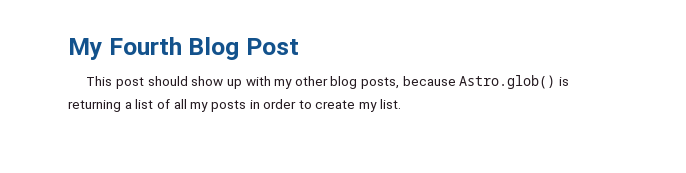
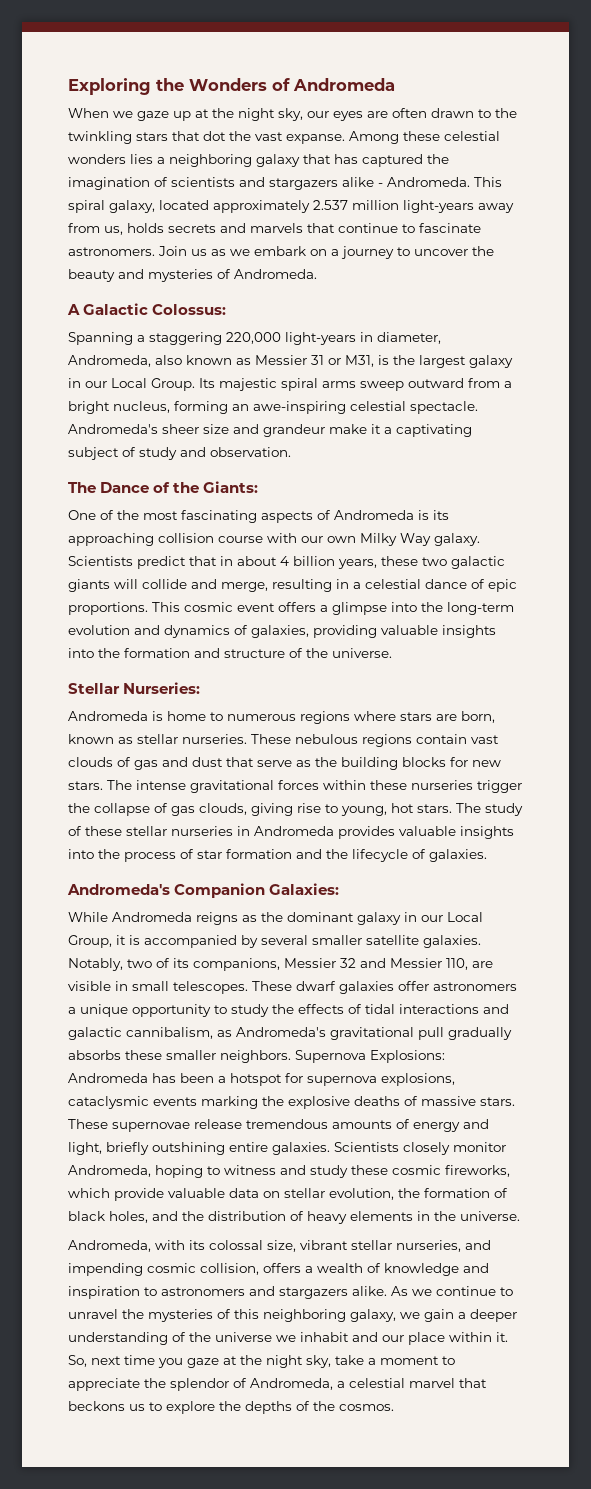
- My Fourth Blog Post
- This post should show up with my other blog posts, because Astro.glob() is returning a list of all my posts in order to create my list.
+ Exploring the Wonders of Andromeda
+ When we gaze up at the night sky, our eyes are often drawn to the twinkling stars that dot the vast expanse. Among these celestial wonders lies a neighboring galaxy that has captured the imagination of scientists and stargazers alike - Andromeda. This spiral galaxy, located approximately 2.537 million light-years away from us, holds secrets and marvels that continue to fascinate astronomers. Join us as we embark on a journey to uncover the beauty and mysteries of Andromeda.
+ A Galactic Colossus:
+ Spanning a staggering 220,000 light-years in diameter, Andromeda, also known as Messier 31 or M31, is the largest galaxy in our Local Group. Its majestic spiral arms sweep outward from a bright nucleus, forming an awe-inspiring celestial spectacle. Andromeda's sheer size and grandeur make it a captivating subject of study and observation.
+ The Dance of the Giants:
+ One of the most fascinating aspects of Andromeda is its approaching collision course with our own Milky Way galaxy. Scientists predict that in about 4 billion years, these two galactic giants will collide and merge, resulting in a celestial dance of epic proportions. This cosmic event offers a glimpse into the long-term evolution and dynamics of galaxies, providing valuable insights into the formation and structure of the universe.
+ Stellar Nurseries:
+ Andromeda is home to numerous regions where stars are born, known as stellar nurseries. These nebulous regions contain vast clouds of gas and dust that serve as the building blocks for new stars. The intense gravitational forces within these nurseries trigger the collapse of gas clouds, giving rise to young, hot stars. The study of these stellar nurseries in Andromeda provides valuable insights into the process of star formation and the lifecycle of galaxies.
+ Andromeda's Companion Galaxies:
+ While Andromeda reigns as the dominant galaxy in our Local Group, it is accompanied by several smaller satellite galaxies. Notably, two of its companions, Messier 32 and Messier 110, are visible in small telescopes. These dwarf galaxies offer astronomers a unique opportunity to study the effects of tidal interactions and galactic cannibalism, as Andromeda's gravitational pull gradually absorbs these smaller neighbors. Supernova Explosions: Andromeda has been a hotspot for supernova explosions, cataclysmic events marking the explosive deaths of massive stars. These supernovae release tremendous amounts of energy and light, briefly outshining entire galaxies. Scientists closely monitor Andromeda, hoping to witness and study these cosmic fireworks, which provide valuable data on stellar evolution, the formation of black holes, and the distribution of heavy elements in the universe.
+ Andromeda, with its colossal size, vibrant stellar nurseries, and impending cosmic collision, offers a wealth of knowledge and inspiration to astronomers and stargazers alike. As we continue to unravel the mysteries of this neighboring galaxy, we gain a deeper understanding of the universe we inhabit and our place within it. So, next time you gaze at the night sky, take a moment to appreciate the splendor of Andromeda, a celestial marvel that beckons us to explore the depths of the cosmos.

